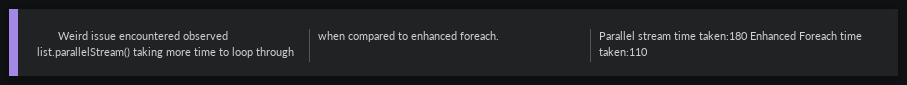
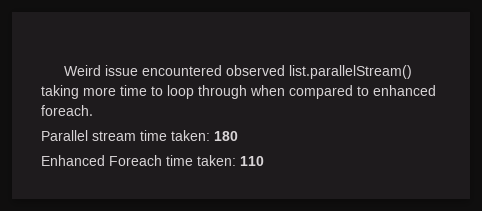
- Parallel stream time taken:180 Enhanced Foreach time taken:110
+ Parallel stream time taken: 180
+ Enhanced Foreach time taken: 110

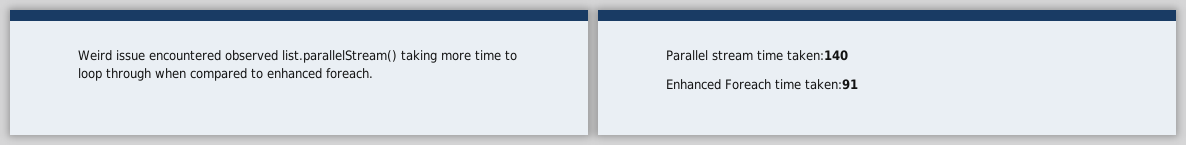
- Parallel stream time taken: 180
+ Parallel stream time taken:140
- Enhanced Foreach time taken: 110
+ Enhanced Foreach time taken:91

